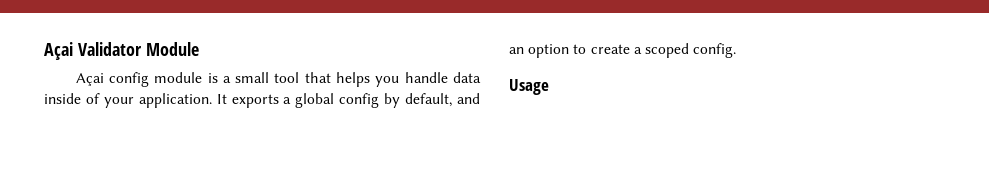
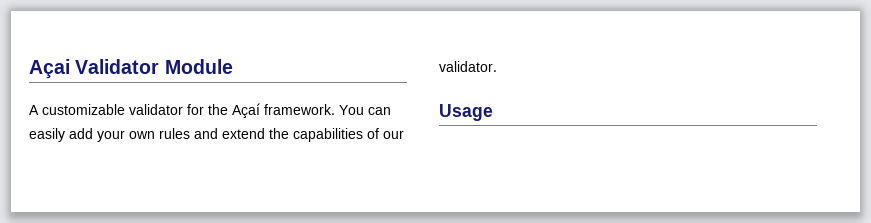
- Açai config module is a small tool that helps you handle data inside of your application. It exports a global config by default, and an option to create a scoped config.
+ A customizable validator for the Açaí framework. You can easily add your own rules and extend the capabilities of our validator.

